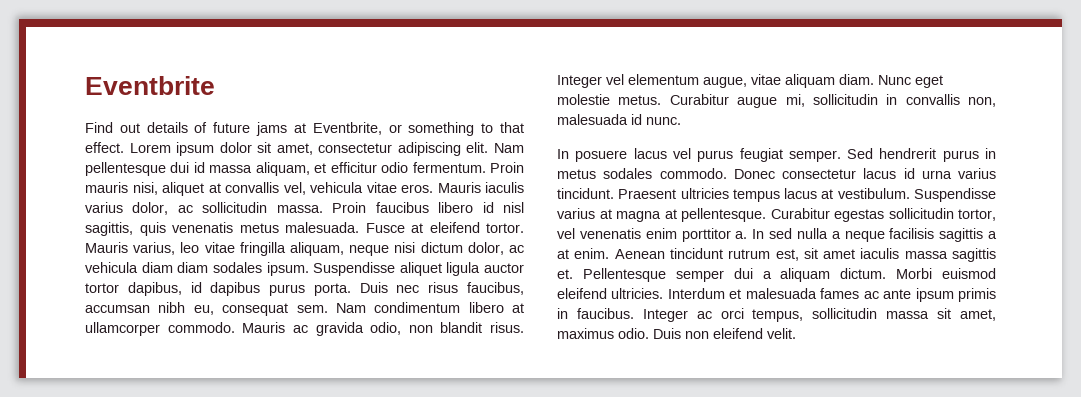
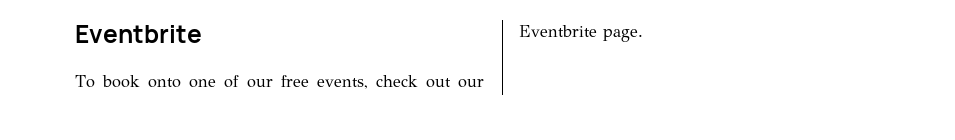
- Find out details of future jams at Eventbrite, or something to that effect. Lorem ipsum dolor sit amet, consectetur adipiscing elit. Nam pellentesque dui id massa aliquam, et efficitur odio fermentum. Proin mauris nisi, aliquet at convallis vel, vehicula vitae eros. Mauris iaculis varius dolor, ac sollicitudin massa. Proin faucibus libero id nisl sagittis, quis venenatis metus malesuada. Fusce at eleifend tortor. Mauris varius, leo vitae fringilla aliquam, neque nisi dictum dolor, ac vehicula diam diam sodales ipsum. Suspendisse aliquet ligula auctor tortor dapibus, id dapibus purus porta. Duis nec risus faucibus, accumsan nibh eu, consequat sem. Nam condimentum libero at ullamcorper commodo. Mauris ac gravida odio, non blandit risus. Integer vel elementum augue, vitae aliquam diam. Nunc eget molestie metus. Curabitur augue mi, sollicitudin in convallis non, malesuada id nunc.
- In posuere lacus vel purus feugiat semper. Sed hendrerit purus in metus sodales commodo. Donec consectetur lacus id urna varius tincidunt. Praesent ultricies tempus lacus at vestibulum. Suspendisse varius at magna at pellentesque. Curabitur egestas sollicitudin tortor, vel venenatis enim porttitor a. In sed nulla a neque facilisis sagittis a at enim. Aenean tincidunt rutrum est, sit amet iaculis massa sagittis et. Pellentesque semper dui a aliquam dictum. Morbi euismod eleifend ultricies. Interdum et malesuada fames ac ante ipsum primis in faucibus. Integer ac orci tempus, sollicitudin massa sit amet, maximus odio. Duis non eleifend velit.
+ To book onto one of our free events, check out our Eventbrite page.

